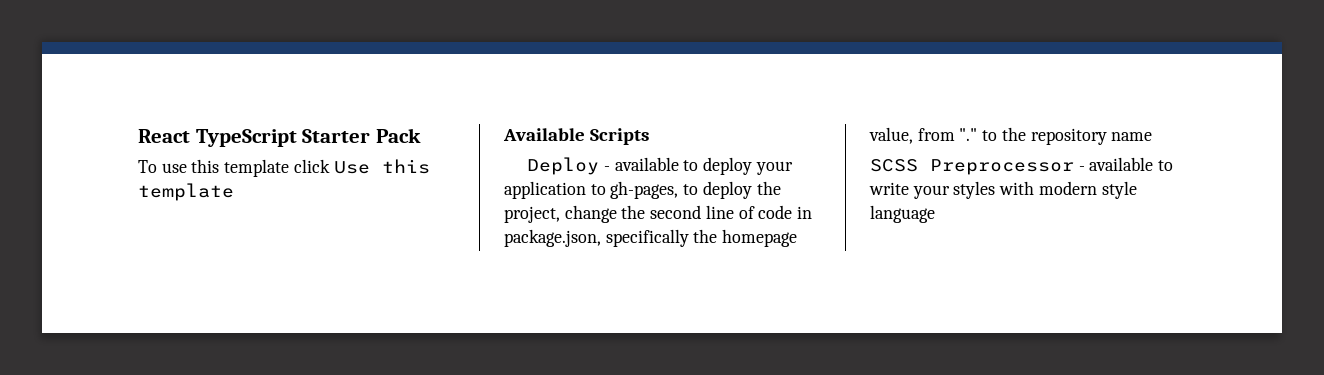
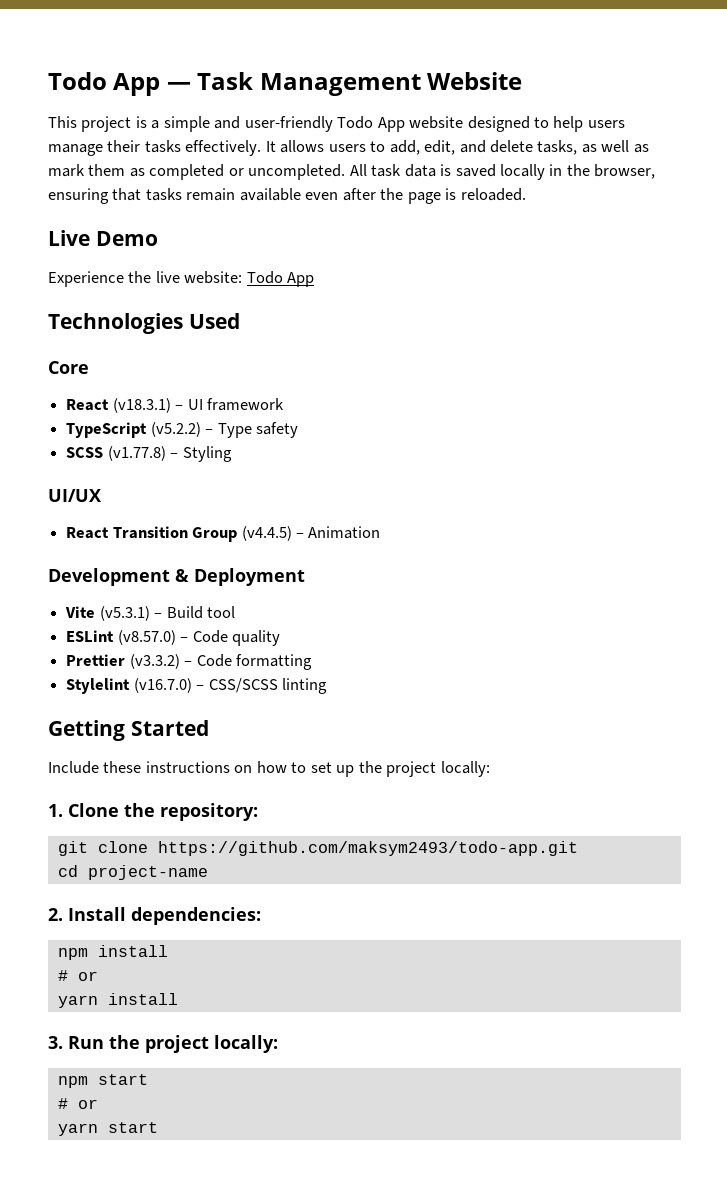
- React TypeScript Starter Pack
- To use this template click Use this template
- Available Scripts
- Deploy - available to deploy your application to gh-pages, to deploy the project, change the second line of code in package.json, specifically the homepage value, from "." to the repository name
- SCSS Preprocessor - available to write your styles with modern style language
+ Todo App — Task Management Website
+ This project is a simple and user-friendly Todo App website designed to help users manage their tasks effectively. It allows users to add, edit, and delete tasks, as well as mark them as completed or uncompleted. All task data is saved locally in the browser, ensuring that tasks remain available even after the page is reloaded.
+ Live Demo
+ Experience the live website: Todo App
+ Technologies Used
+ Core
+ React (v18.3.1) – UI framework
+ TypeScript (v5.2.2) – Type safety
+ SCSS (v1.77.8) – Styling
+ UI/UX
+ React Transition Group (v4.4.5) – Animation
+ Development & Deployment
+ Vite (v5.3.1) – Build tool
+ ESLint (v8.57.0) – Code quality
+ Prettier (v3.3.2) – Code formatting
+ Stylelint (v16.7.0) – CSS/SCSS linting
+ Getting Started
+ Include these instructions on how to set up the project locally:
+ 1. Clone the repository:
+ git clone https://github.com/maksym2493/todo-app.git
+ cd project-name
+ 2. Install dependencies:
+ npm install
+ # or
+ yarn install
+ 3. Run the project locally:
+ npm start
+ # or
+ yarn start

